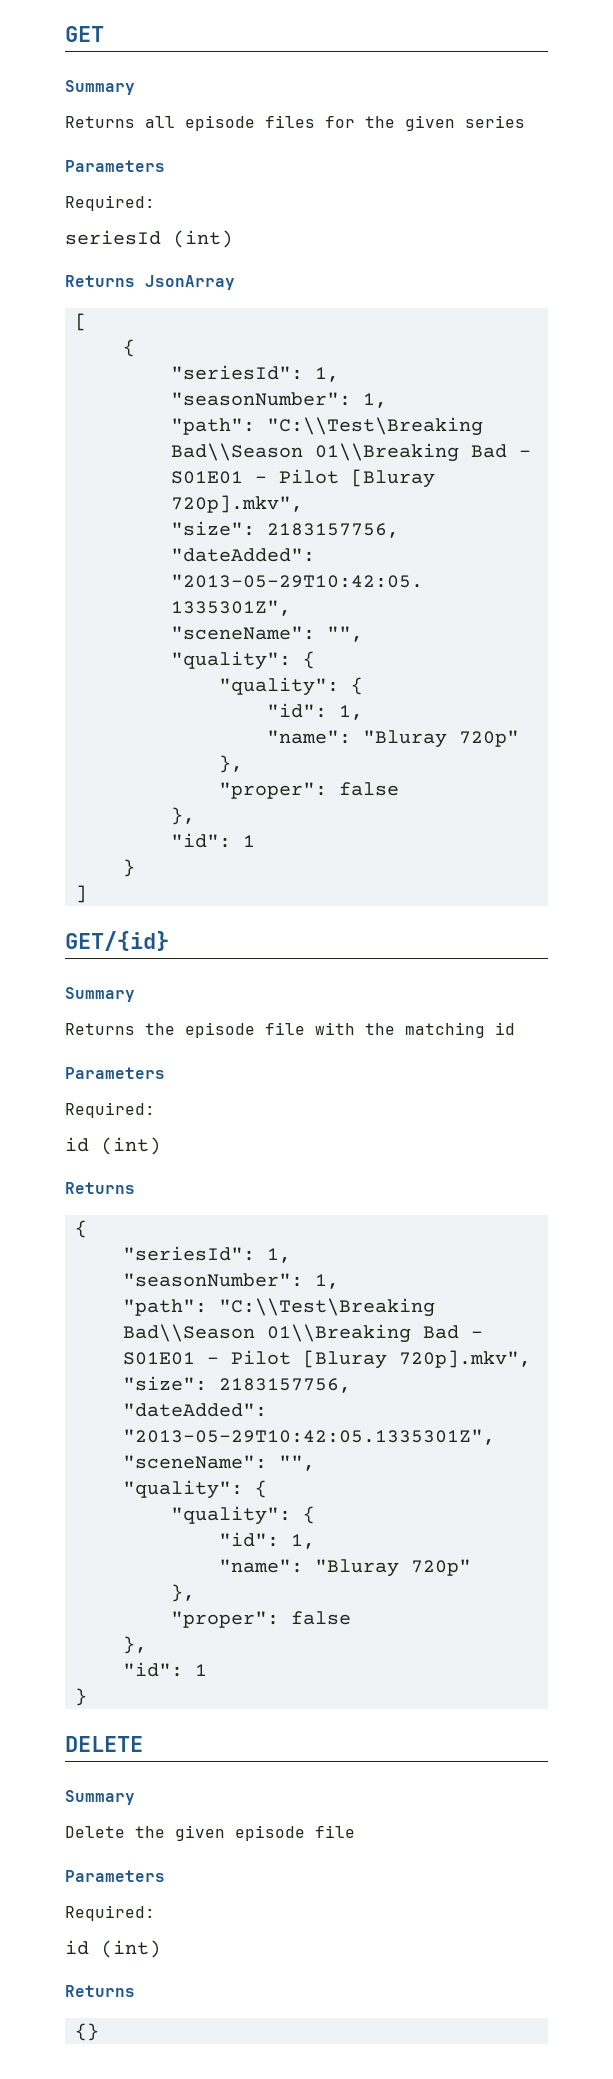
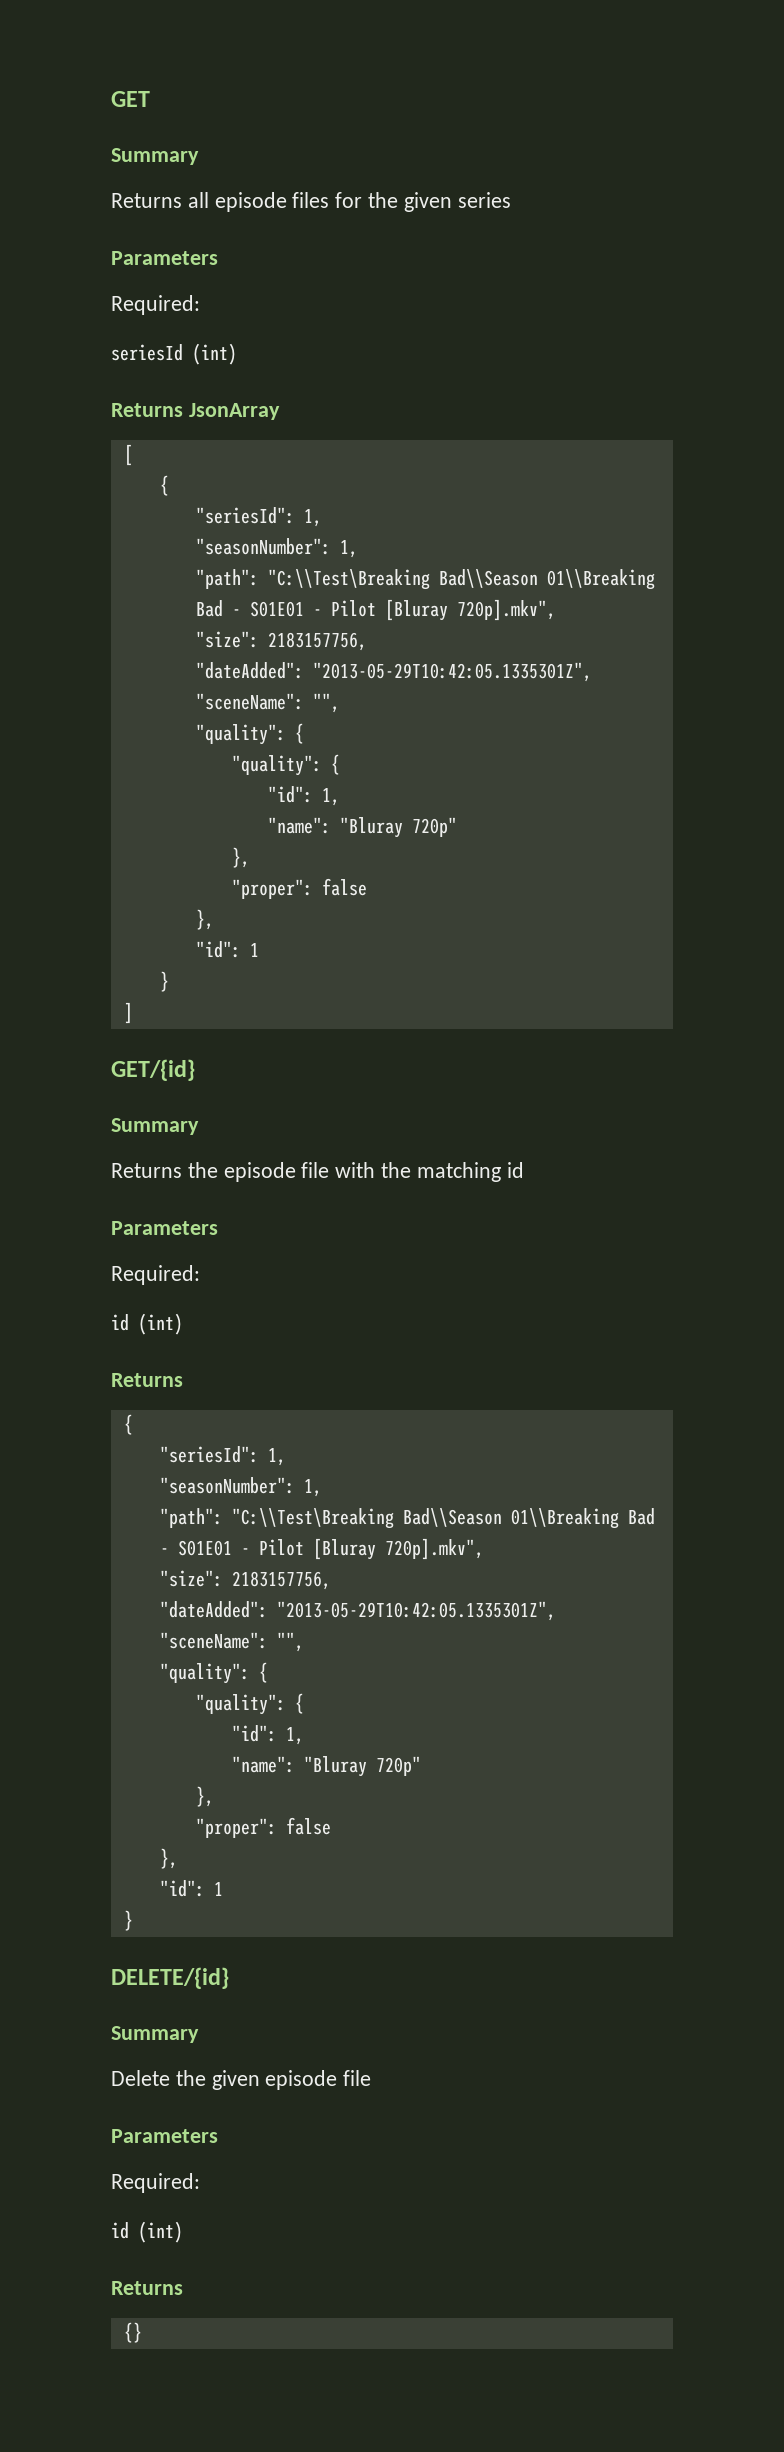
- DELETE
+ DELETE/{id}

